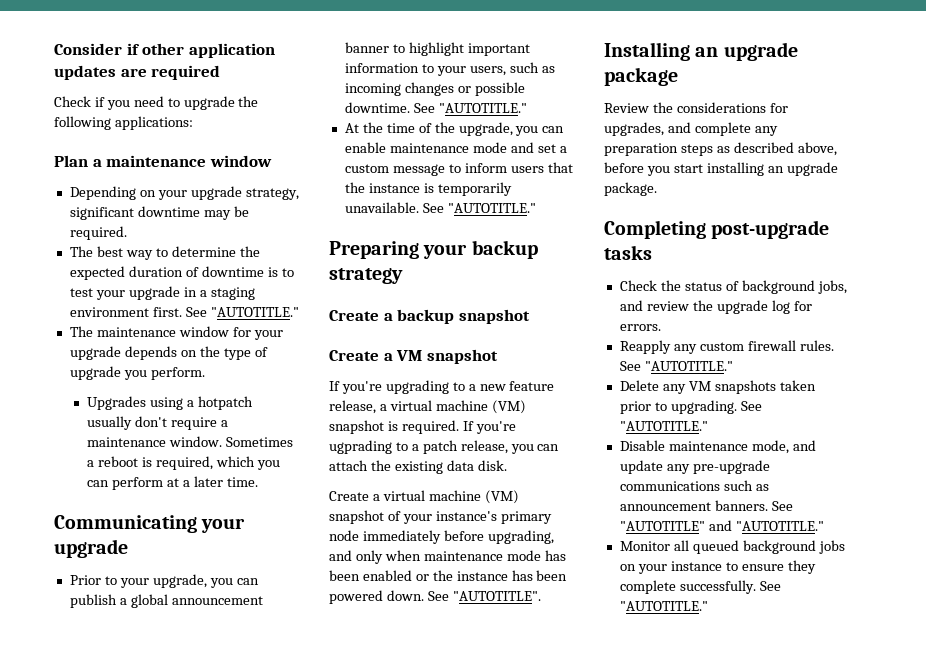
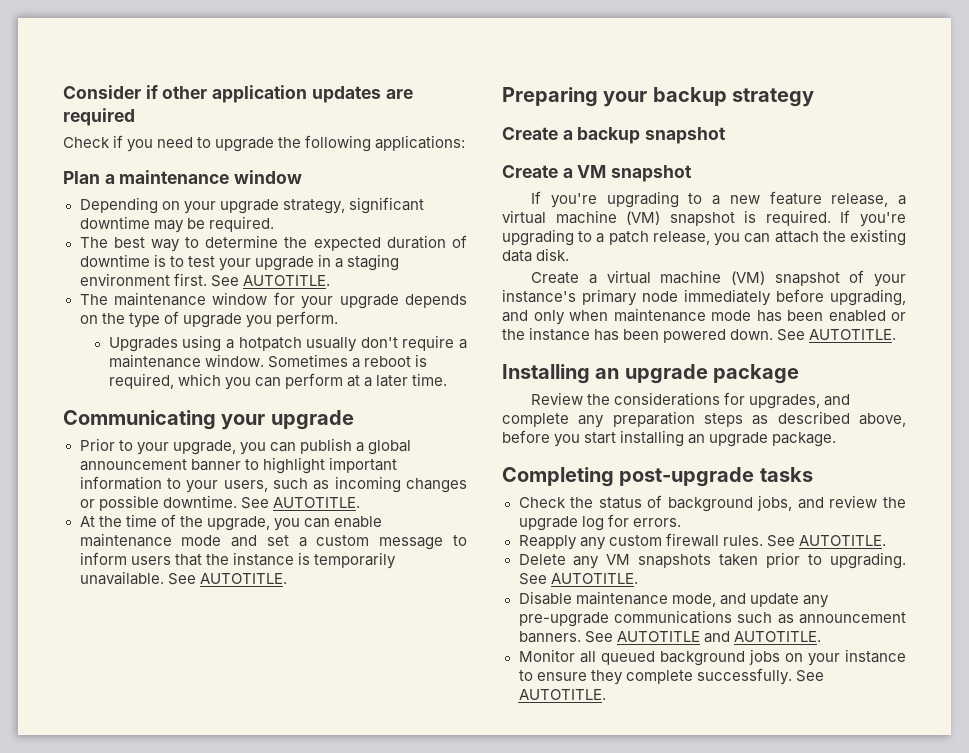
- The best way to determine the expected duration of downtime is to test your upgrade in a staging environment first. See "AUTOTITLE."
+ The best way to determine the expected duration of downtime is to test your upgrade in a staging environment first. See AUTOTITLE.
- Prior to your upgrade, you can publish a global announcement banner to highlight important information to your users, such as incoming changes or possible downtime. See "AUTOTITLE."
+ Prior to your upgrade, you can publish a global announcement banner to highlight important information to your users, such as incoming changes or possible downtime. See AUTOTITLE.
- At the time of the upgrade, you can enable maintenance mode and set a custom message to inform users that the instance is temporarily unavailable. See "AUTOTITLE."
+ At the time of the upgrade, you can enable maintenance mode and set a custom message to inform users that the instance is temporarily unavailable. See AUTOTITLE.
- If you're ugprading to a patch release, you can attach the existing data disk.
+ If you're upgrading to a patch release, you can attach the existing data disk.
- Create a virtual machine (VM) snapshot of your instance's primary node immediately before upgrading, and only when maintenance mode has been enabled or the instance has been powered down. See "AUTOTITLE".
+ Create a virtual machine (VM) snapshot of your instance's primary node immediately before upgrading, and only when maintenance mode has been enabled or the instance has been powered down. See AUTOTITLE.
- Reapply any custom firewall rules. See "AUTOTITLE."
+ Reapply any custom firewall rules. See AUTOTITLE.
- Delete any VM snapshots taken prior to upgrading. See "AUTOTITLE."
+ Delete any VM snapshots taken prior to upgrading. See AUTOTITLE.
- See "AUTOTITLE" and "AUTOTITLE."
+ See AUTOTITLE and AUTOTITLE.
- Monitor all queued background jobs on your instance to ensure they complete successfully. See "AUTOTITLE."
+ Monitor all queued background jobs on your instance to ensure they complete successfully. See AUTOTITLE.

